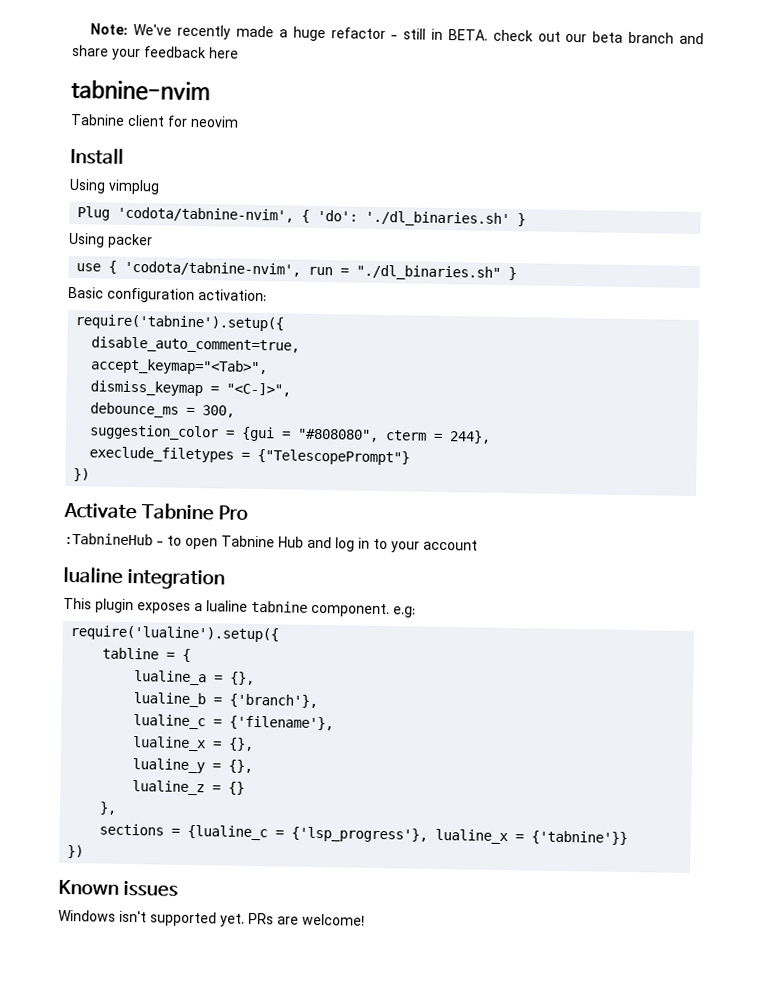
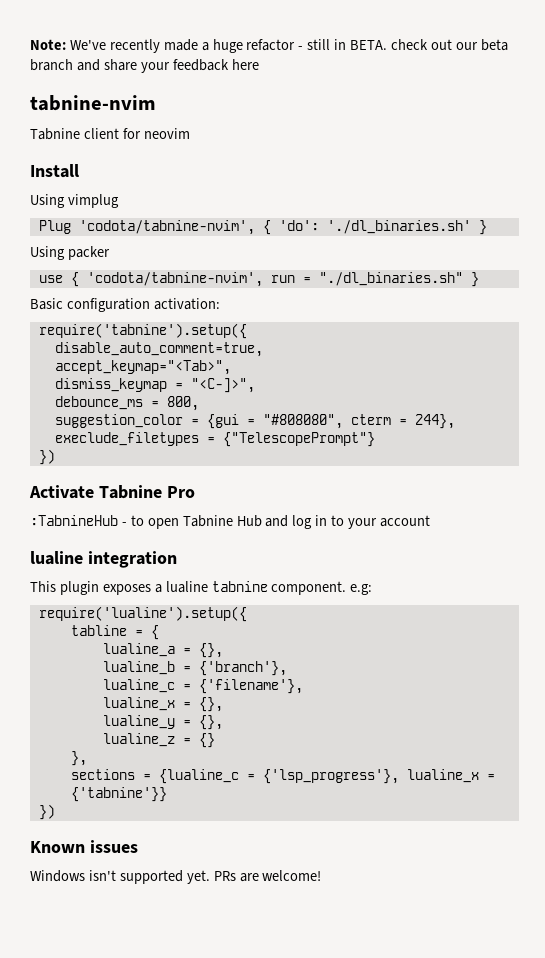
- debounce_ms = 300,
+ debounce_ms = 800,

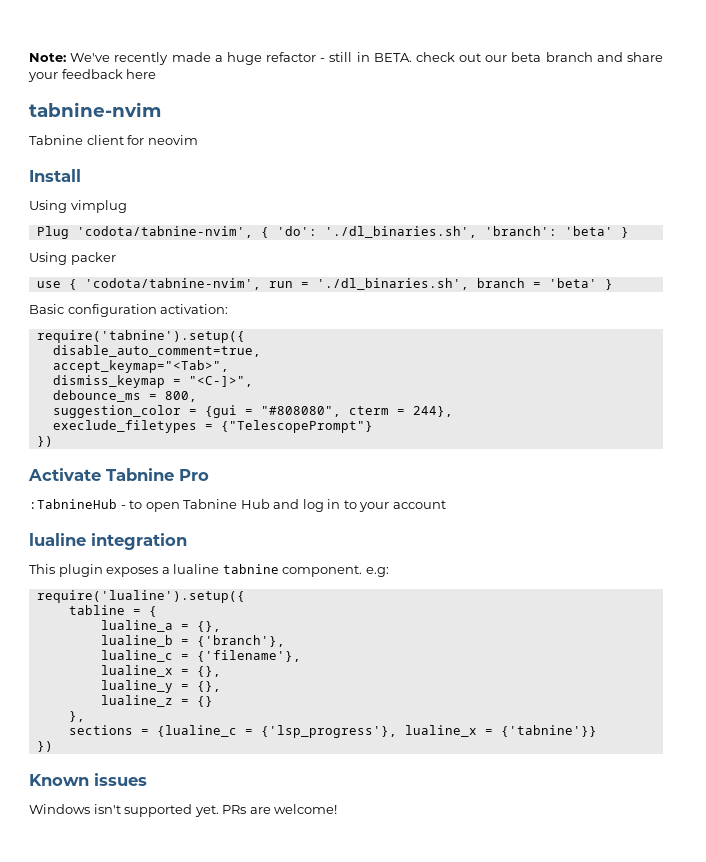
- Plug 'codota/tabnine-nvim', { 'do': './dl_binaries.sh' }
+ Plug 'codota/tabnine-nvim', { 'do': './dl_binaries.sh', 'branch': 'beta' }
- use { 'codota/tabnine-nvim', run = "./dl_binaries.sh" }
+ use { 'codota/tabnine-nvim', run = './dl_binaries.sh', branch = 'beta' }

